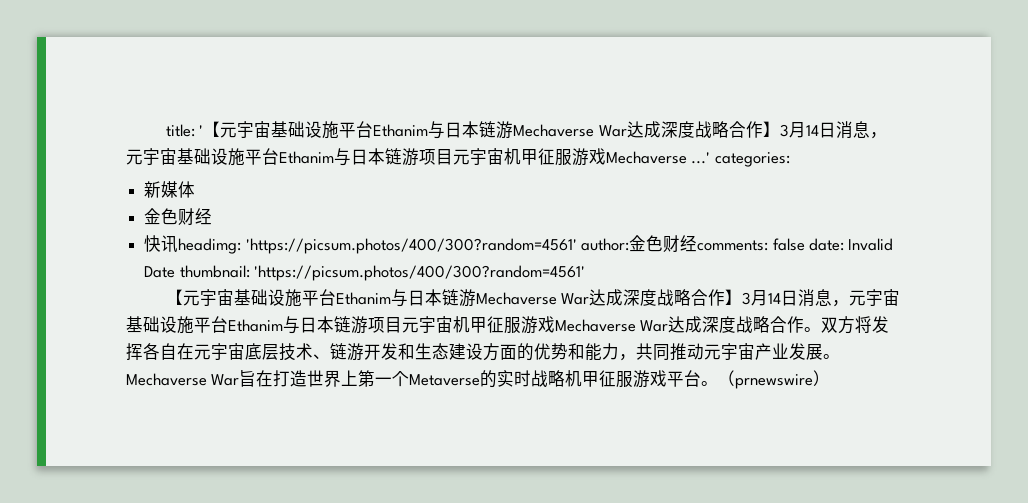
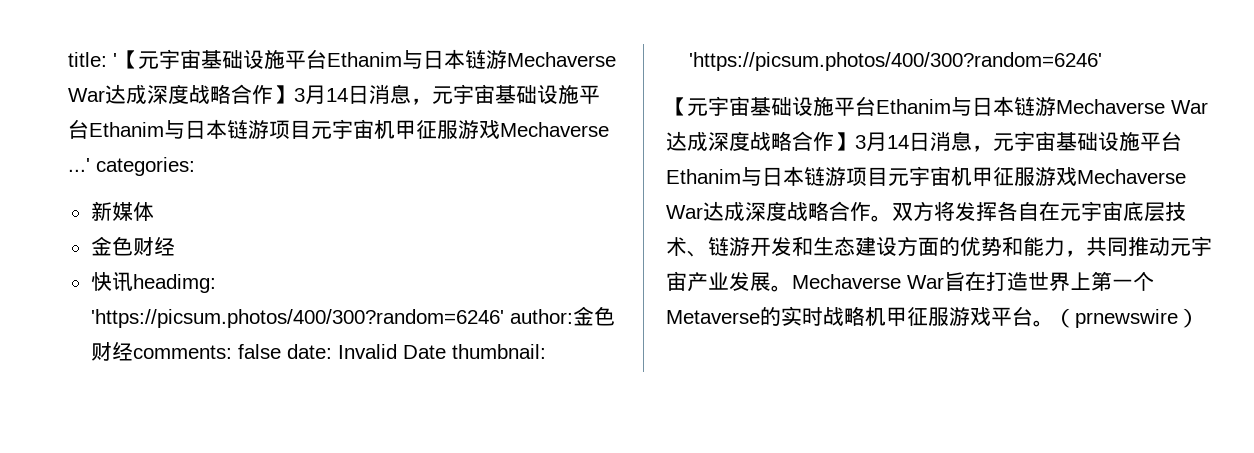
- 快讯headimg: 'https://picsum.photos/400/300?random=4561' author:金色财经comments: false date: Invalid Date thumbnail: 'https://picsum.photos/400/300?random=4561'
+ 快讯headimg: 'https://picsum.photos/400/300?random=6246' author:金色财经comments: false date: Invalid Date thumbnail: 'https://picsum.photos/400/300?random=6246'

